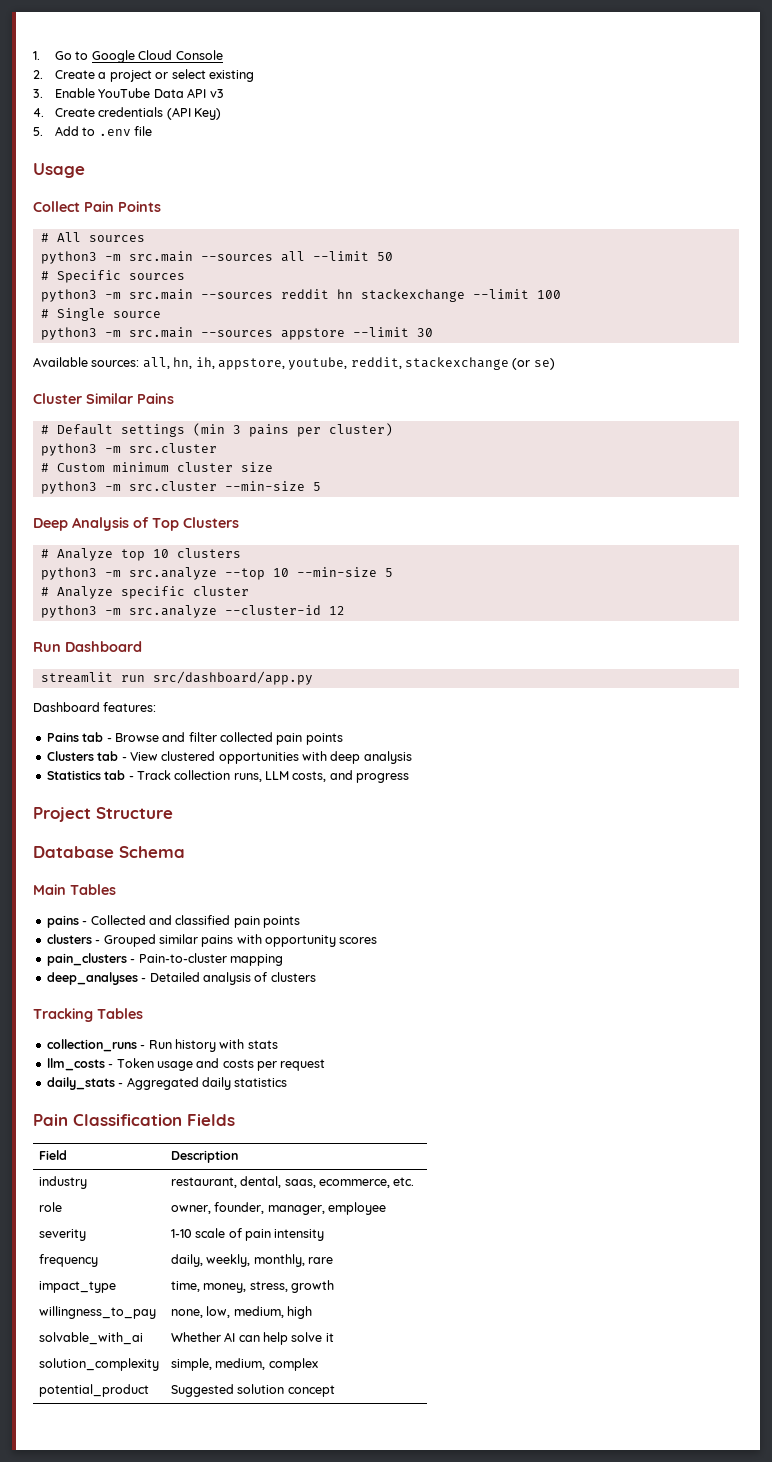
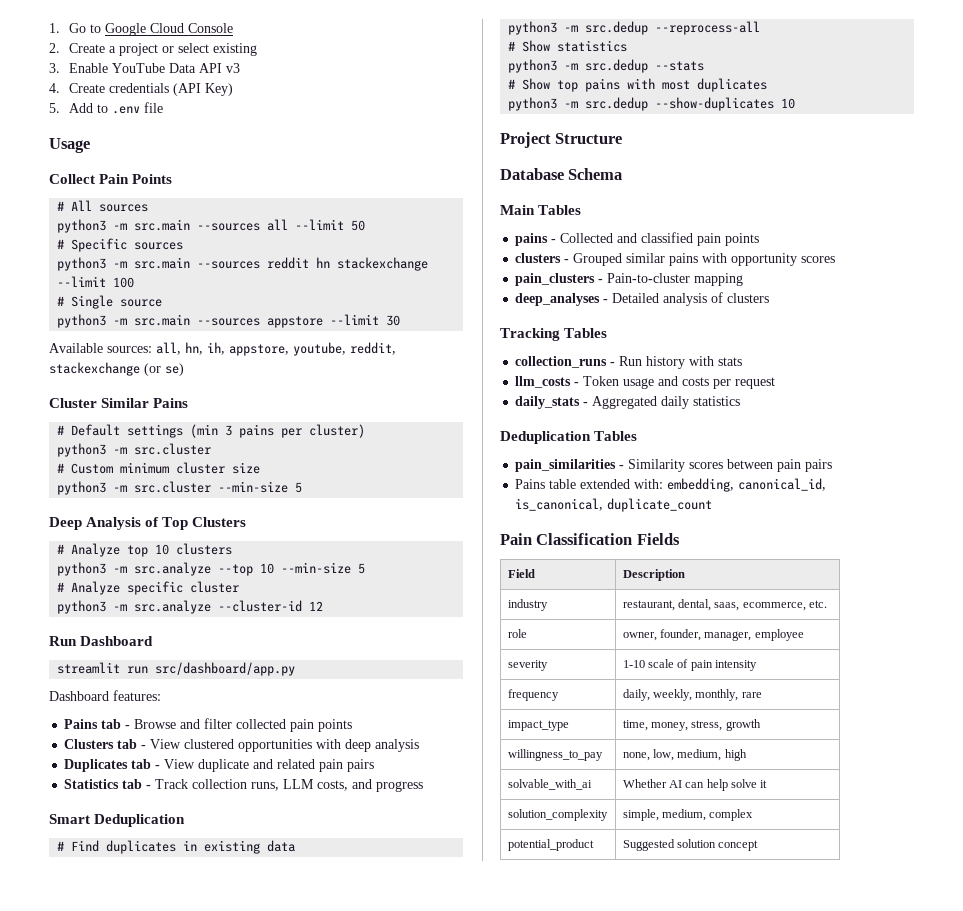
+ Duplicates tab - View duplicate and related pain pairs
+ Smart Deduplication
+ # Find duplicates in existing data
+ python3 -m src.dedup --reprocess-all
+ # Show statistics
+ python3 -m src.dedup --stats
+ # Show top pains with most duplicates
+ python3 -m src.dedup --show-duplicates 10
+ Deduplication Tables
+ pain_similarities - Similarity scores between pain pairs
+ Pains table extended with: embedding, canonical_id, is_canonical, duplicate_count

